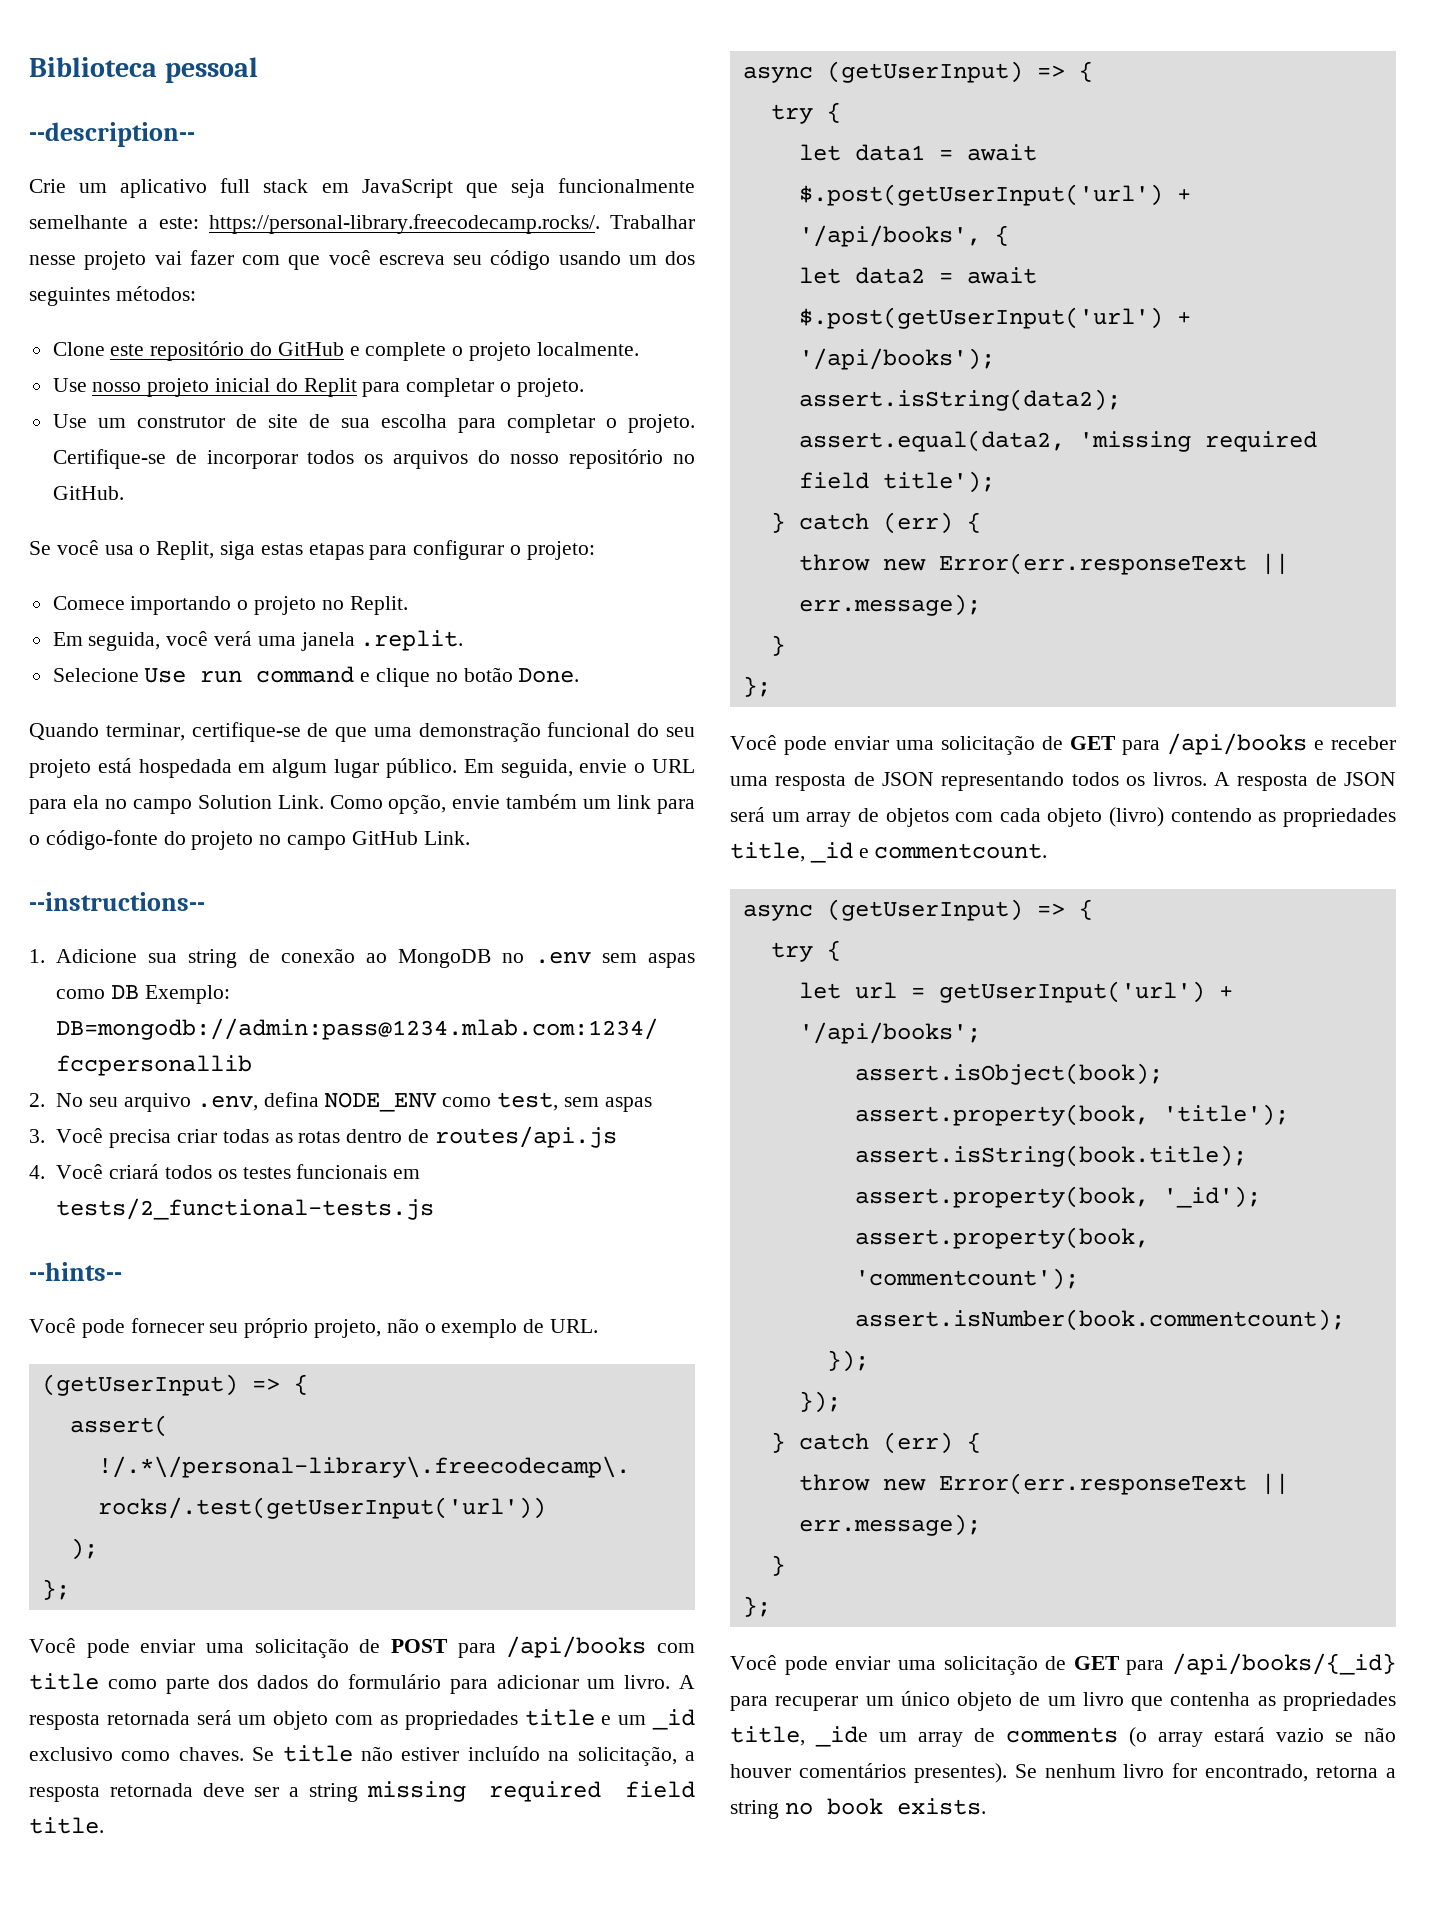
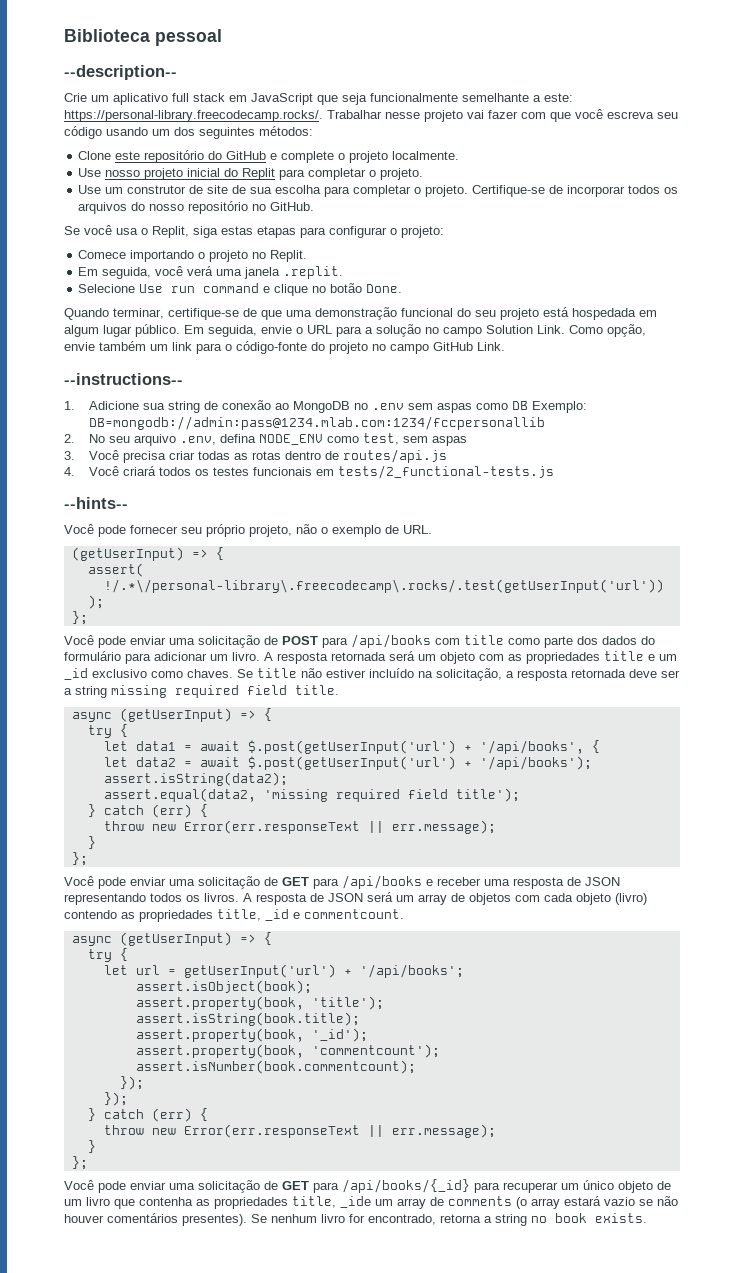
- Em seguida, envie o URL para ela no campo Solution Link.
+ Em seguida, envie o URL para a solução no campo Solution Link.

